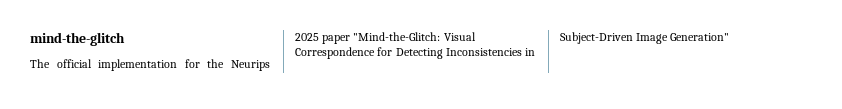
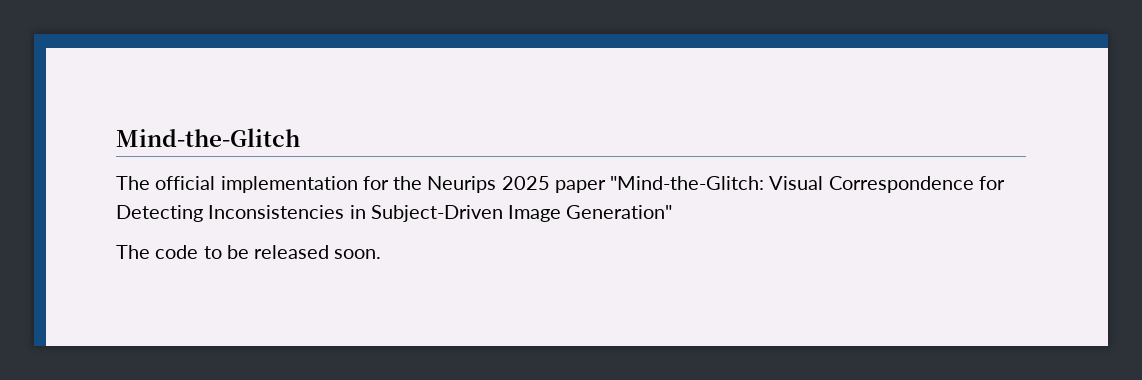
- mind-the-glitch
+ Mind-the-Glitch
+ The code to be released soon.

